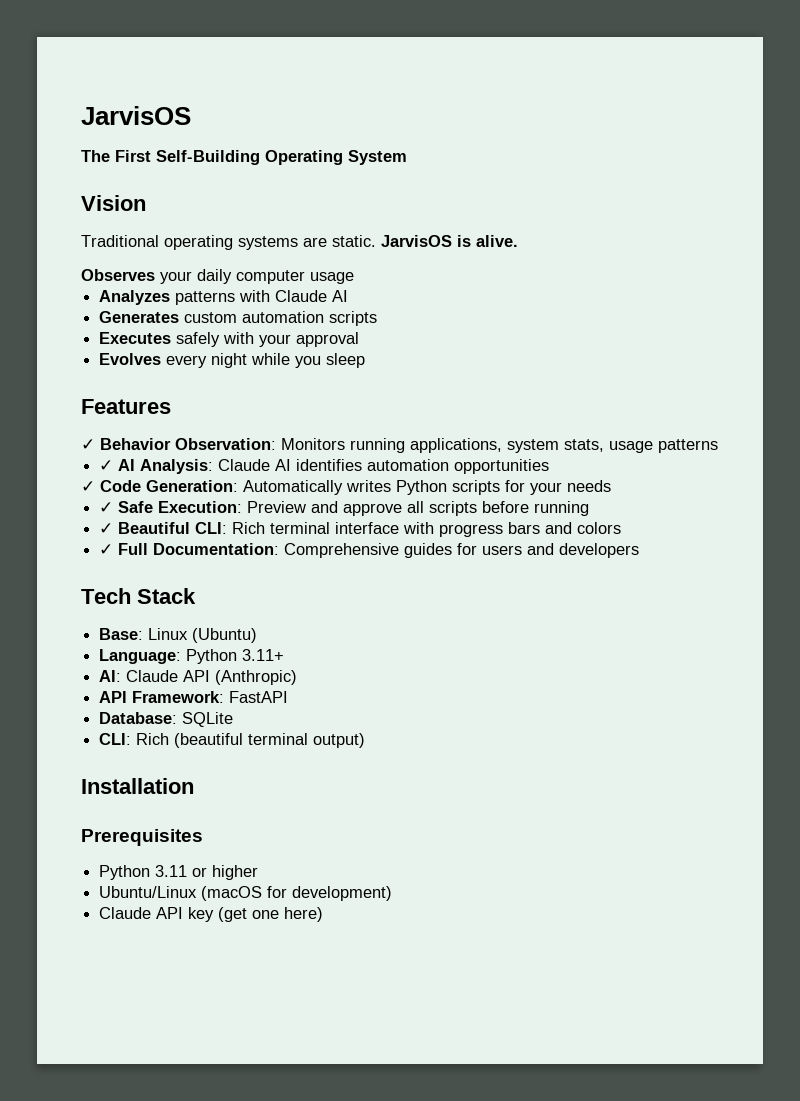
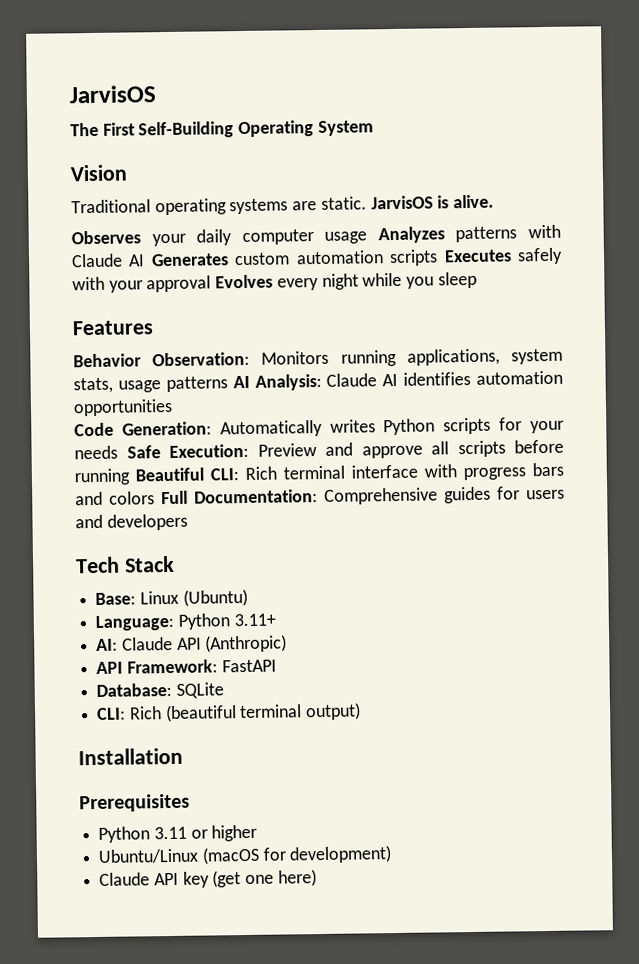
- Observes your daily computer usage
- Analyzes patterns with Claude AI
- Generates custom automation scripts
- Executes safely with your approval
- Evolves every night while you sleep
+ Observes your daily computer usage Analyzes patterns with Claude AI Generates custom automation scripts Executes safely with your approval Evolves every night while you sleep
- ✓ Behavior Observation: Monitors running applications, system stats, usage patterns
- ✓ AI Analysis: Claude AI identifies automation opportunities
+ Behavior Observation: Monitors running applications, system stats, usage patterns AI Analysis: Claude AI identifies automation opportunities
- ✓ Code Generation: Automatically writes Python scripts for your needs
- ✓ Safe Execution: Preview and approve all scripts before running
- ✓ Beautiful CLI: Rich terminal interface with progress bars and colors
- ✓ Full Documentation: Comprehensive guides for users and developers
+ Code Generation: Automatically writes Python scripts for your needs Safe Execution: Preview and approve all scripts before running Beautiful CLI: Rich terminal interface with progress bars and colors Full Documentation: Comprehensive guides for users and developers

